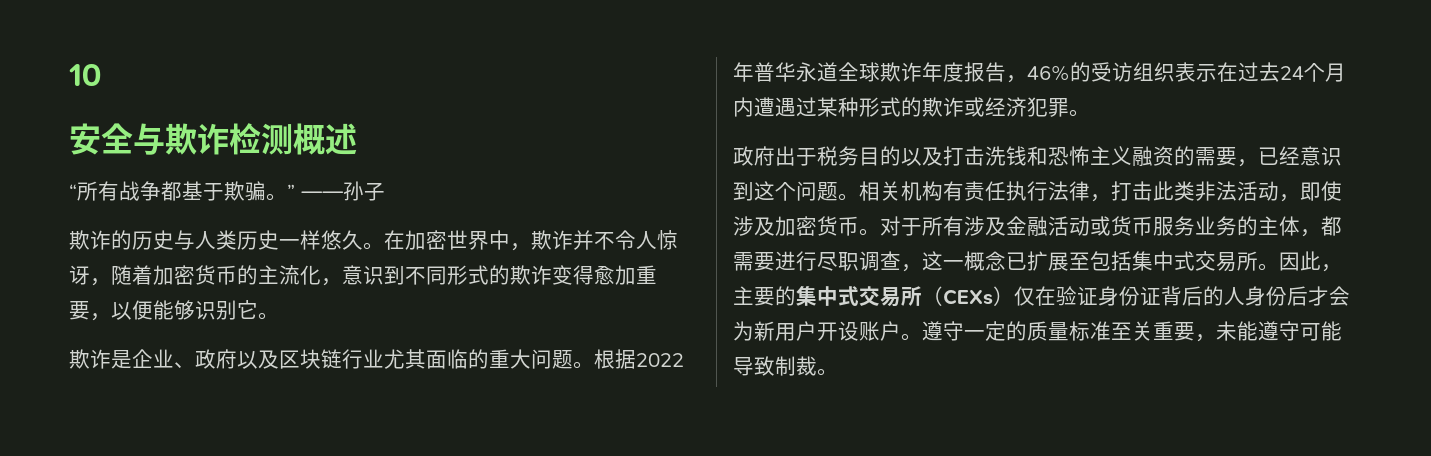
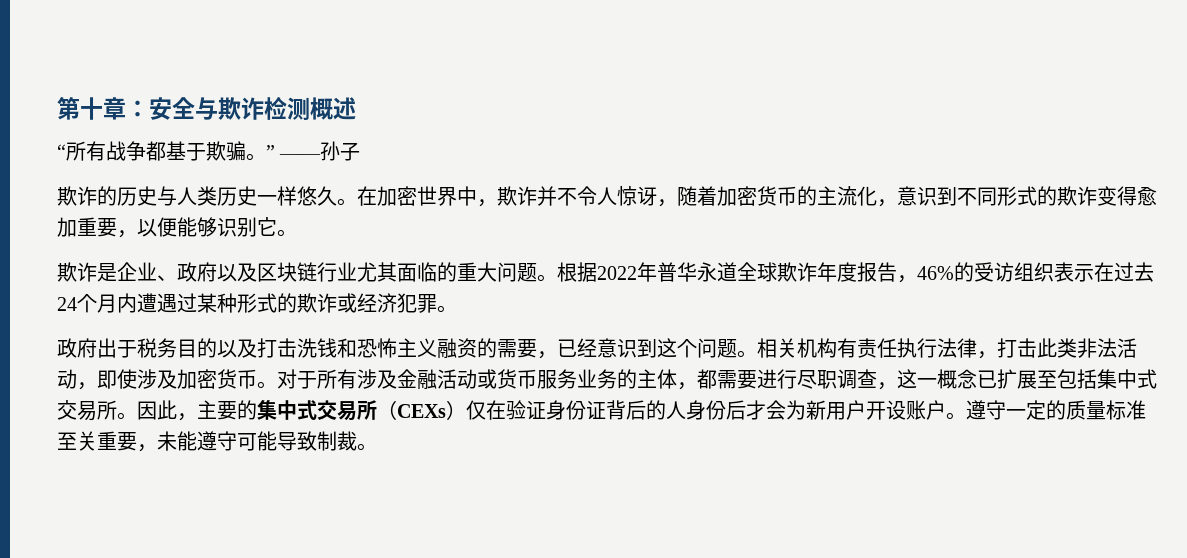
- 10
- 安全与欺诈检测概述
+ 第十章：安全与欺诈检测概述

